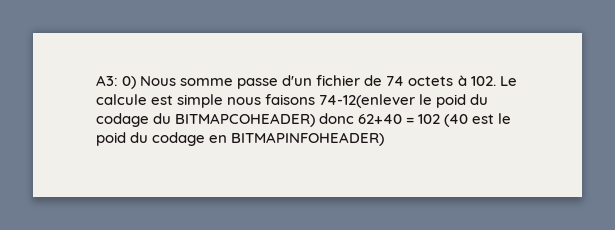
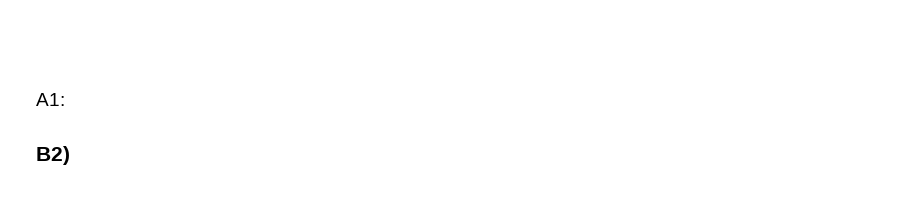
- A3: 0) Nous somme passe d'un fichier de 74 octets à 102. Le calcule est simple nous faisons 74-12(enlever le poid du codage du BITMAPCOHEADER) donc 62+40 = 102 (40 est le poid du codage en BITMAPINFOHEADER)
+ A1:
+ B2)

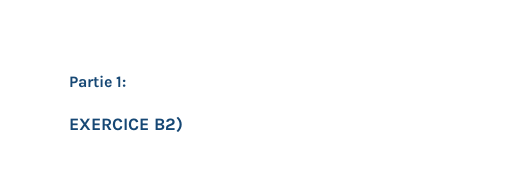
- A1:
- B2)
+ Partie 1:
+ EXERCICE B2)

